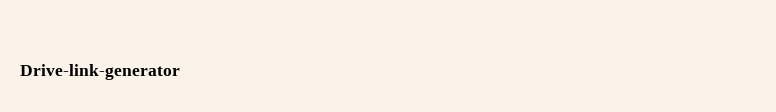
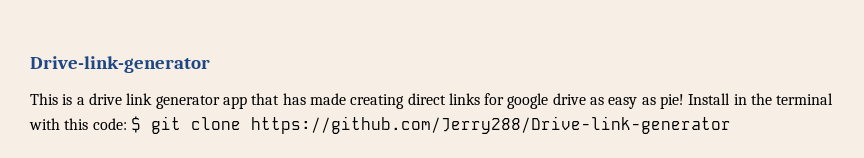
+ This is a drive link generator app that has made creating direct links for google drive as easy as pie! Install in the terminal with this code: $ git clone https://github.com/Jerry288/Drive-link-generator

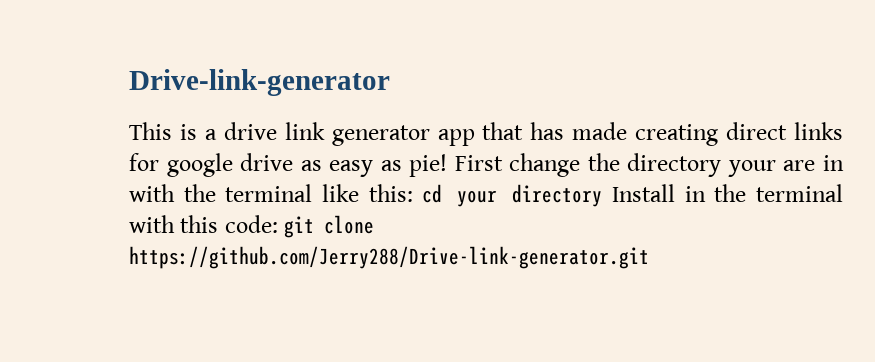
- Install in the terminal with this code: $ git clone https://github.com/Jerry288/Drive-link-generator
+ First change the directory your are in with the terminal like this: cd your directory Install in the terminal with this code: git clone https://github.com/Jerry288/Drive-link-generator.git

